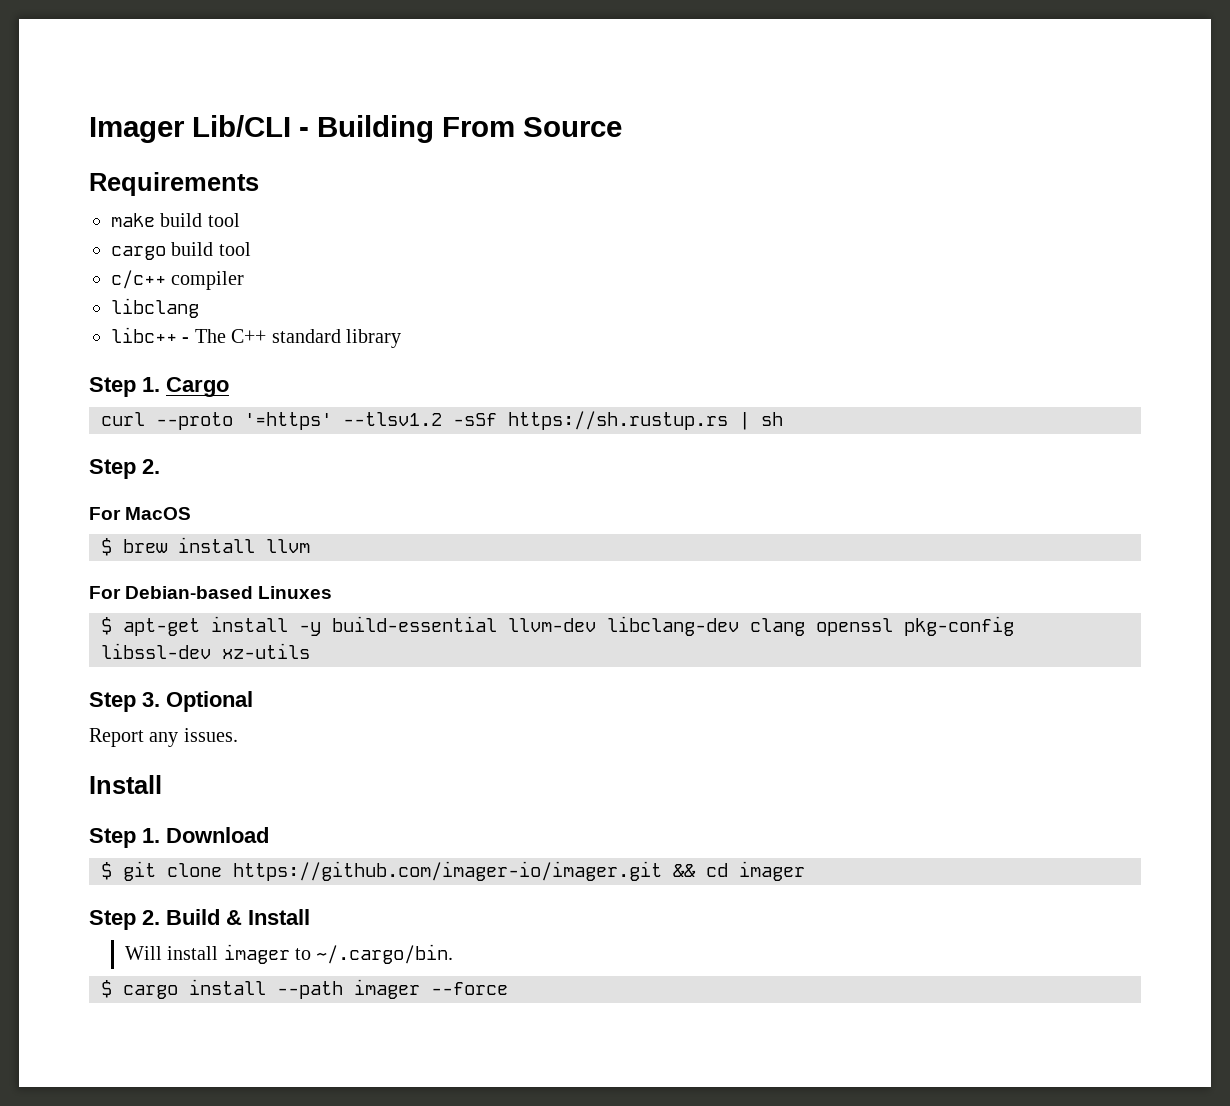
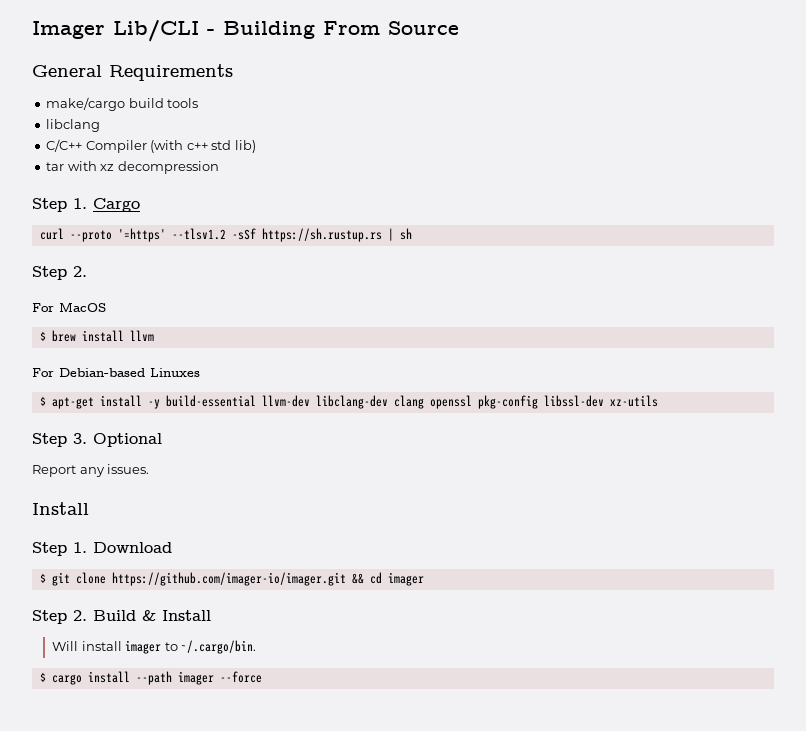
- Requirements
+ General Requirements
- make build tool
- cargo build tool
- c/c++ compiler
+ make/cargo build tools
  libclang
- libc++ - The C++ standard library
+ C/C++ Compiler (with c++ std lib)
+ tar with xz decompression

